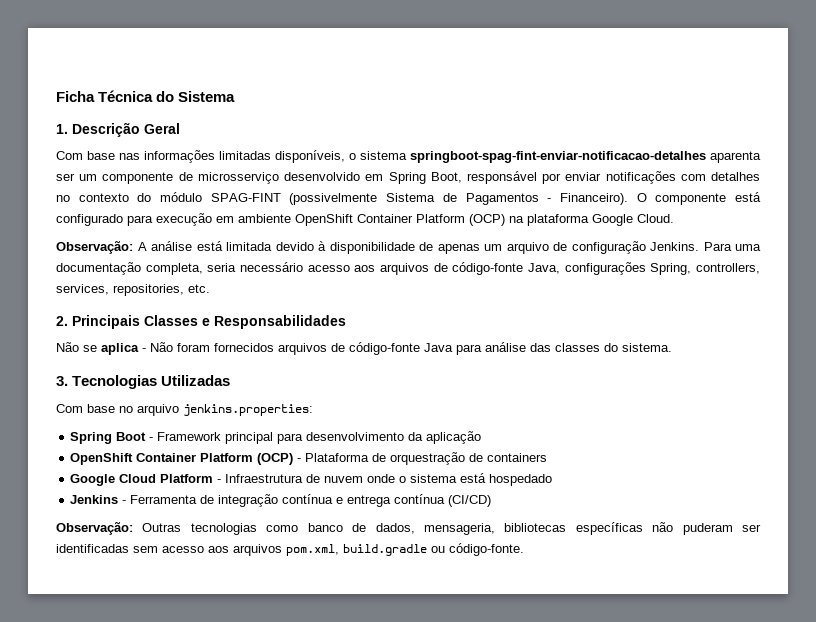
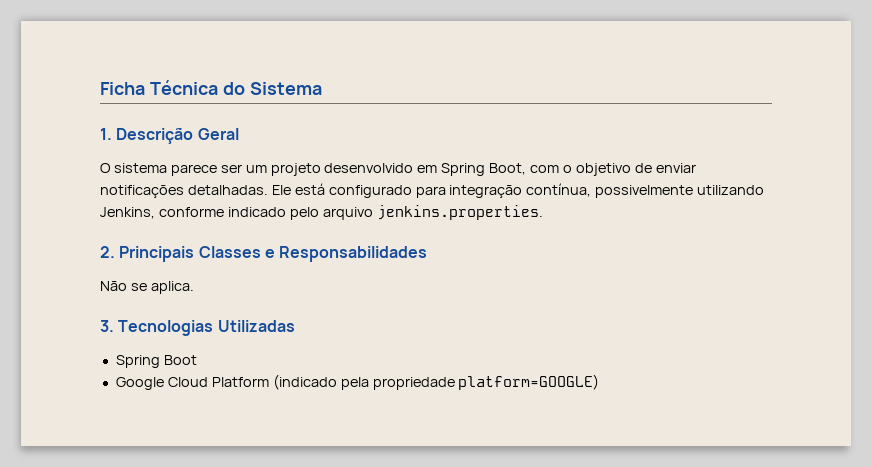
- Com base nas informações limitadas disponíveis, o sistema springboot-spag-fint-enviar-notificacao-detalhes aparenta ser um componente de microsserviço desenvolvido em Spring Boot, responsável por enviar notificações com detalhes no contexto do módulo SPAG-FINT (possivelmente Sistema de Pagamentos - Financeiro). O componente está configurado para execução em ambiente OpenShift Container Platform (OCP) na plataforma Google Cloud.
- Observação: A análise está limitada devido à disponibilidade de apenas um arquivo de configuração Jenkins. Para uma documentação completa, seria necessário acesso aos arquivos de código-fonte Java, configurações Spring, controllers, services, repositories, etc.
+ O sistema parece ser um projeto desenvolvido em Spring Boot, com o objetivo de enviar notificações detalhadas. Ele está configurado para integração contínua, possivelmente utilizando Jenkins, conforme indicado pelo arquivo jenkins.properties.
- Não se aplica - Não foram fornecidos arquivos de código-fonte Java para análise das classes do sistema.
+ Não se aplica.
  3. Tecnologias Utilizadas
- Com base no arquivo jenkins.properties:
- Spring Boot - Framework principal para desenvolvimento da aplicação
- OpenShift Container Platform (OCP) - Plataforma de orquestração de containers
- Google Cloud Platform - Infraestrutura de nuvem onde o sistema está hospedado
- Jenkins - Ferramenta de integração contínua e entrega contínua (CI/CD)
- Observação: Outras tecnologias como banco de dados, mensageria, bibliotecas específicas não puderam ser identificadas sem acesso aos arquivos pom.xml, build.gradle ou código-fonte.
+ Spring Boot
+ Google Cloud Platform (indicado pela propriedade platform=GOOGLE)

